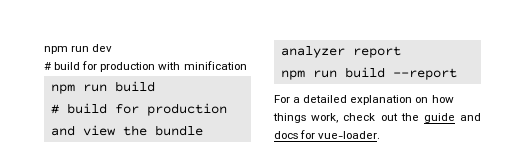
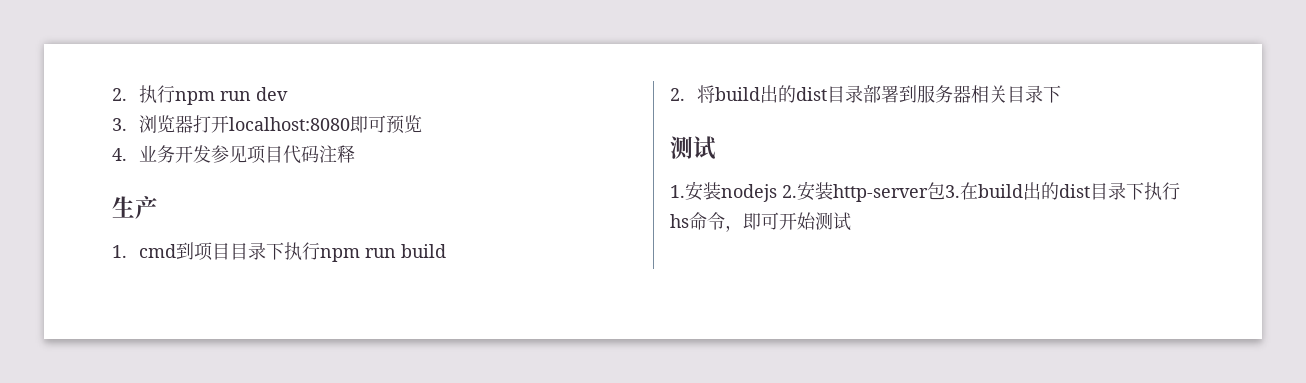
- npm run dev
+ 2.执行npm run dev
- # build for production with minification
- npm run build
- # build for production and view the bundle analyzer report
- npm run build --report
- For a detailed explanation on how things work, check out the guide and docs for vue-loader.
+ 3.浏览器打开localhost:8080即可预览
+ 4.业务开发参见项目代码注释
+ 生产
+ 1. cmd到项目目录下执行npm run build
+ 2.将build出的dist目录部署到服务器相关目录下
+ 测试
+ 1.安装nodejs 2.安装http-server包3.在build出的dist目录下执行hs命令，即可开始测试

